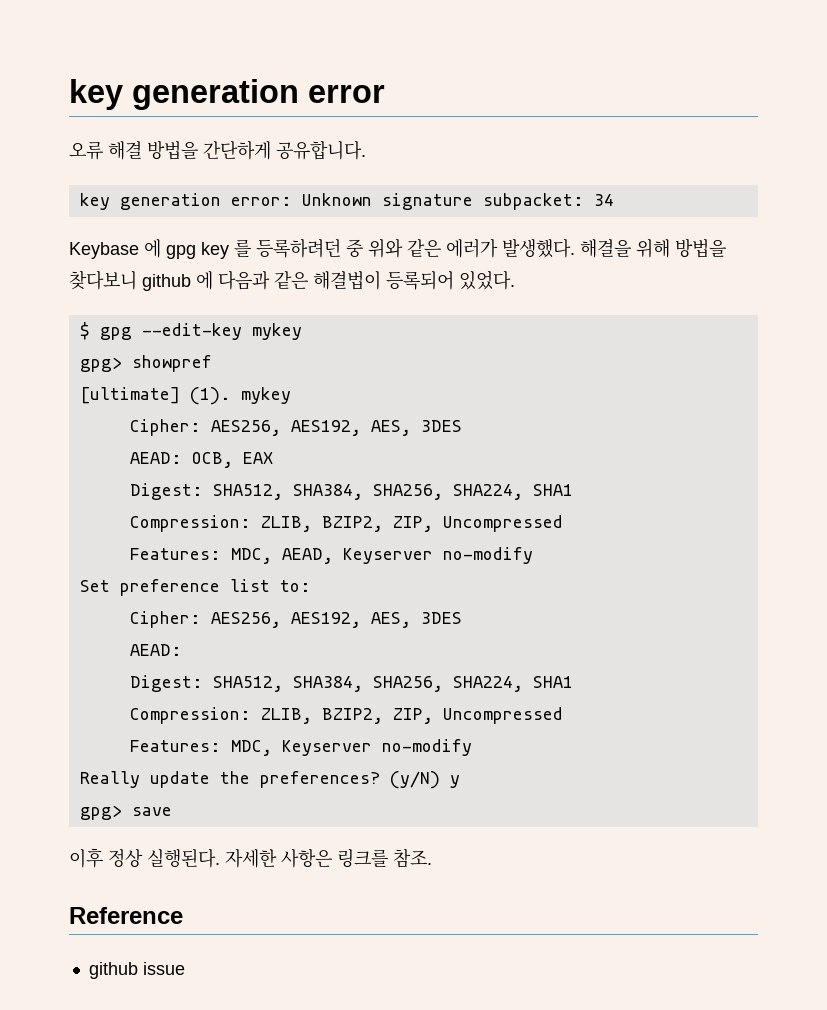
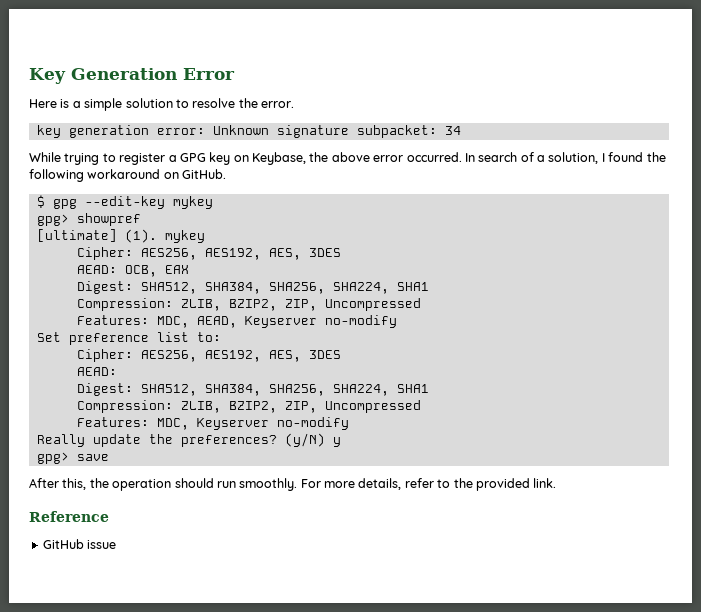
- key generation error
- 오류 해결 방법을 간단하게 공유합니다.
+ Key Generation Error
+ Here is a simple solution to resolve the error.
- Keybase 에 gpg key 를 등록하려던 중 위와 같은 에러가 발생했다. 해결을 위해 방법을 찾다보니 github 에 다음과 같은 해결법이 등록되어 있었다.
+ While trying to register a GPG key on Keybase, the above error occurred. In search of a solution, I found the following workaround on GitHub.
- 이후 정상 실행된다. 자세한 사항은 링크를 참조.
+ After this, the operation should run smoothly. For more details, refer to the provided link.
- github issue
+ GitHub issue

